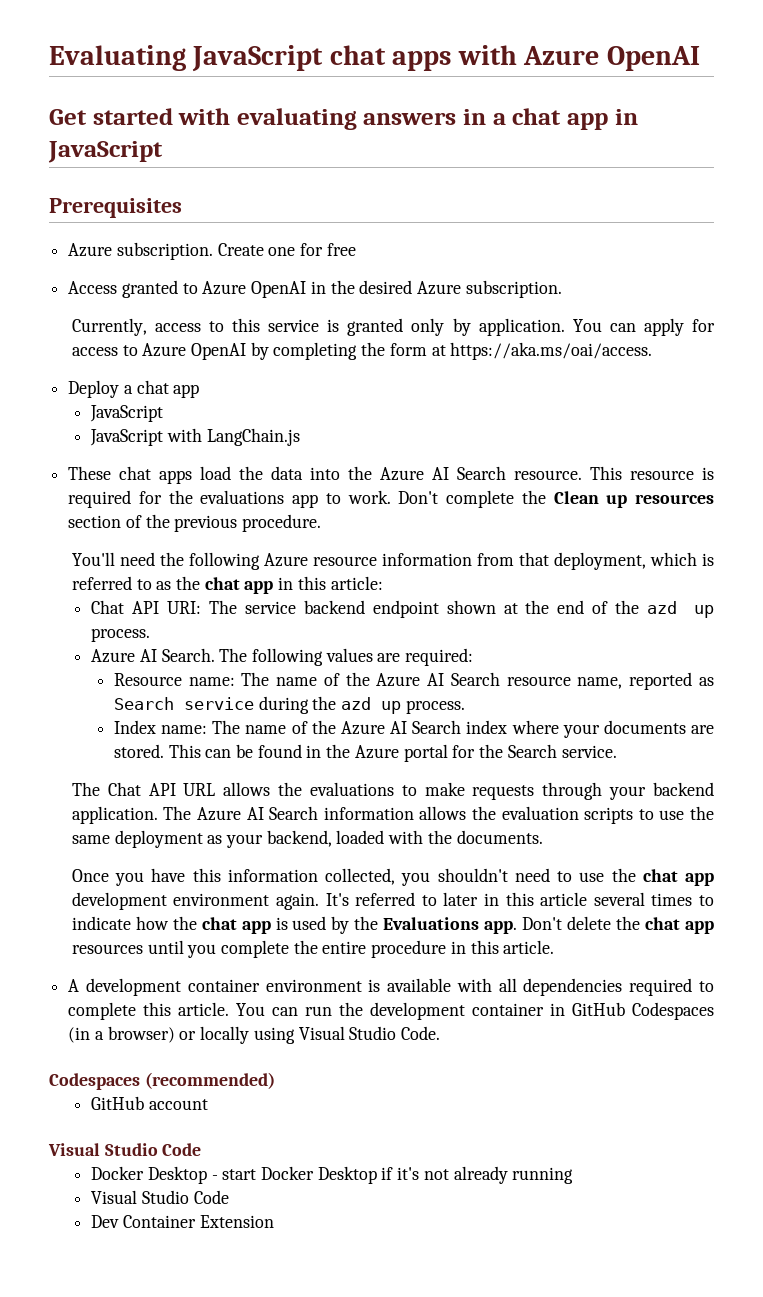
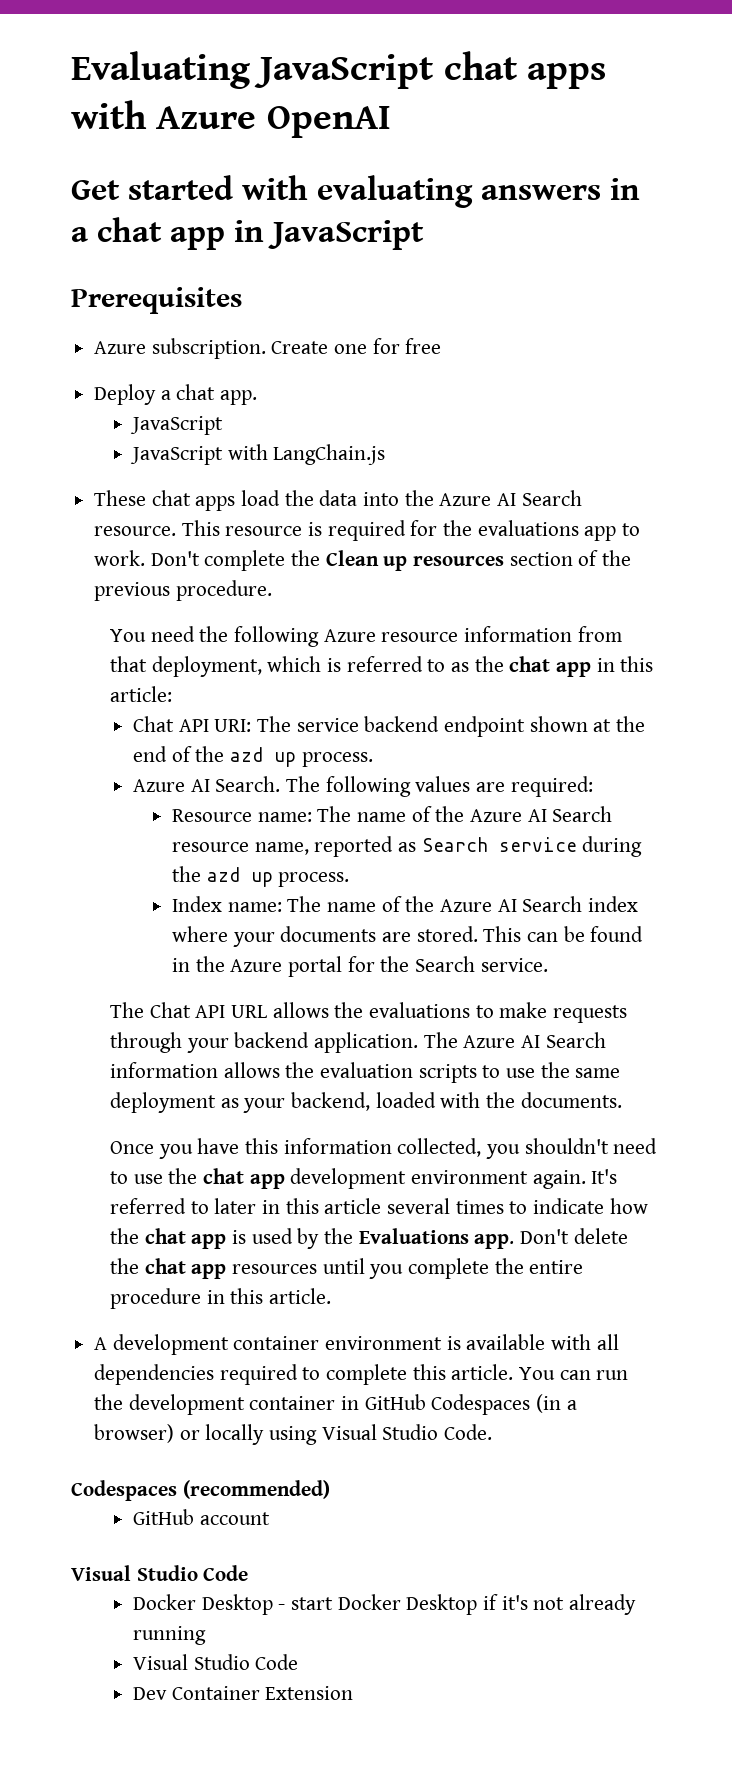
- Access granted to Azure OpenAI in the desired Azure subscription.
- Currently, access to this service is granted only by application. You can apply for access to Azure OpenAI by completing the form at https://aka.ms/oai/access.
- Deploy a chat app
+ Deploy a chat app.
- You'll need the following Azure resource information from that deployment, which is referred to as the chat app in this article:
+ You need the following Azure resource information from that deployment, which is referred to as the chat app in this article:

